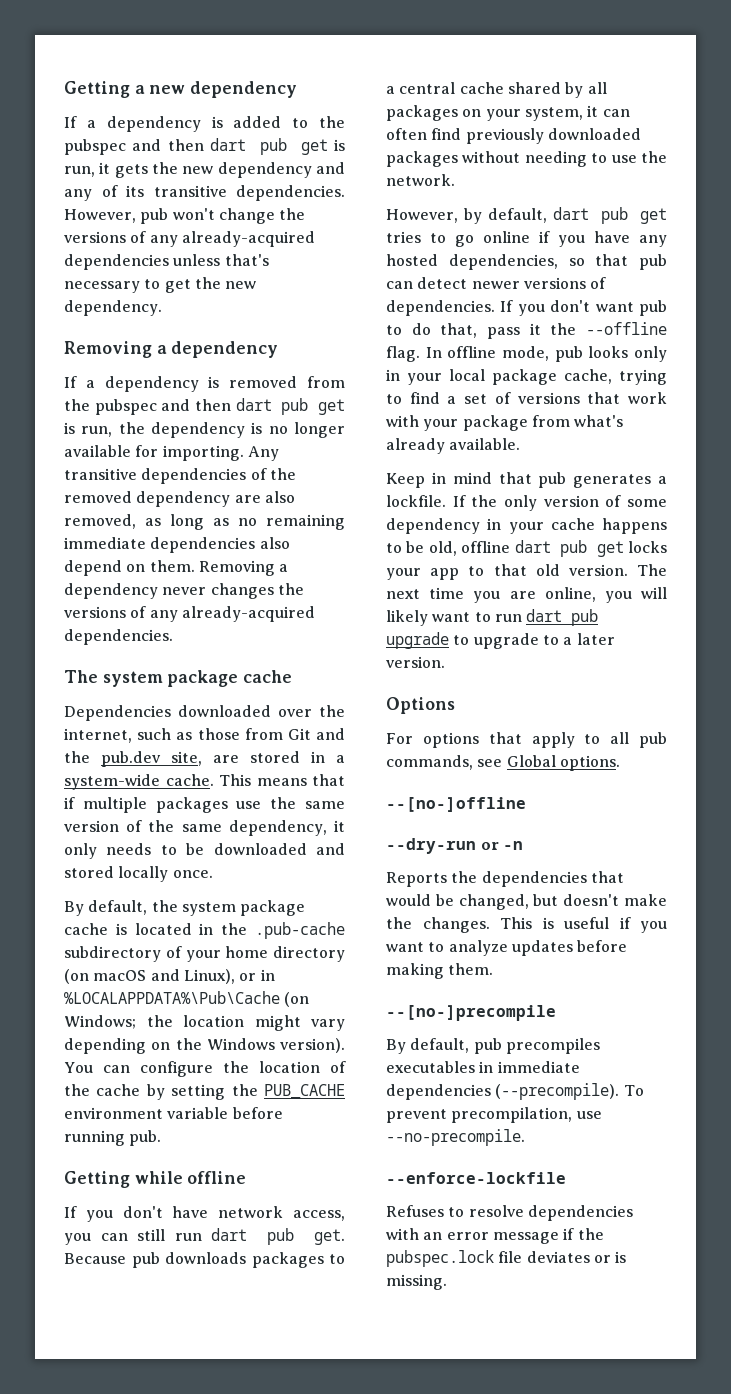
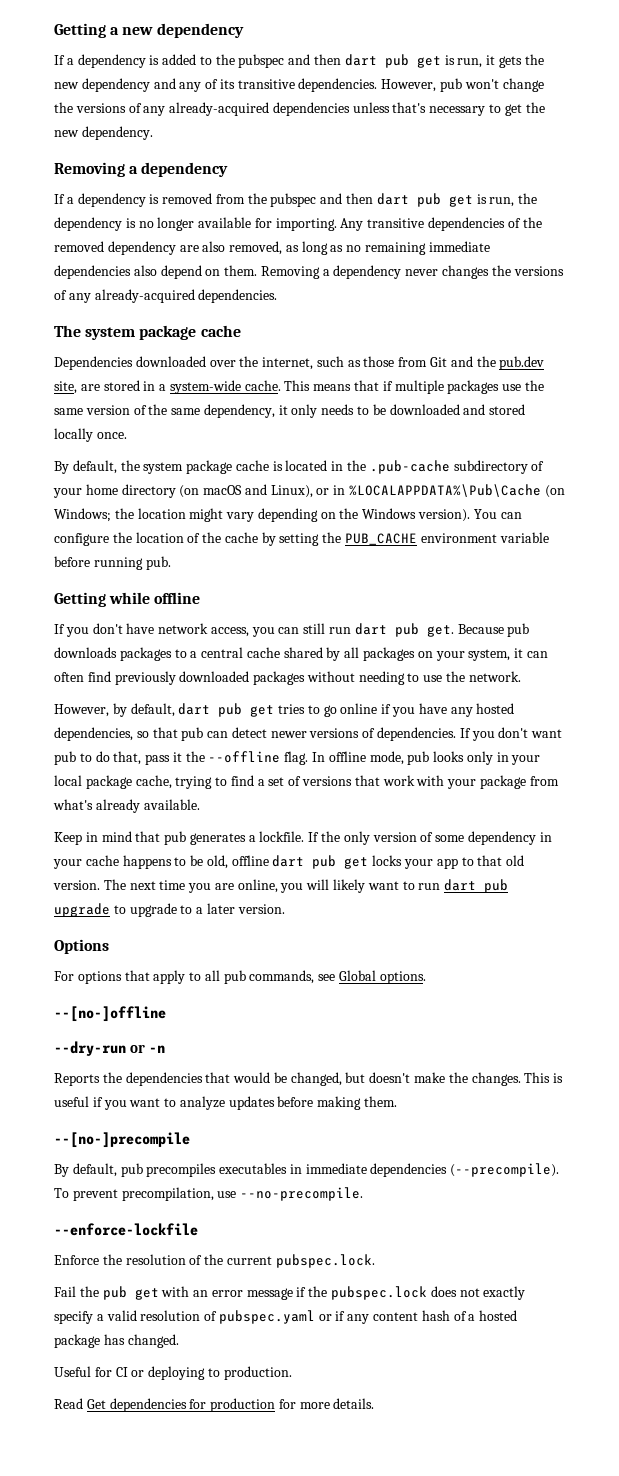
- Refuses to resolve dependencies with an error message if the pubspec.lock file deviates or is missing.
+ Enforce the resolution of the current pubspec.lock.
+ Fail the pub get with an error message if the pubspec.lock does not exactly specify a valid resolution of pubspec.yaml or if any content hash of a hosted package has changed.
+ Useful for CI or deploying to production.
+ Read Get dependencies for production for more details.

